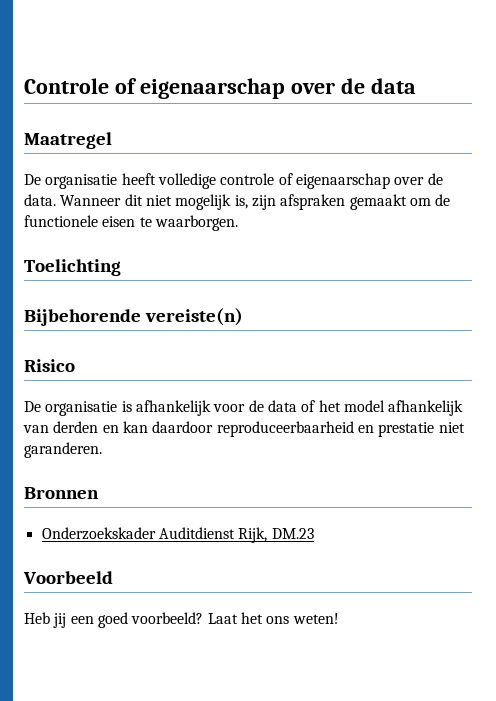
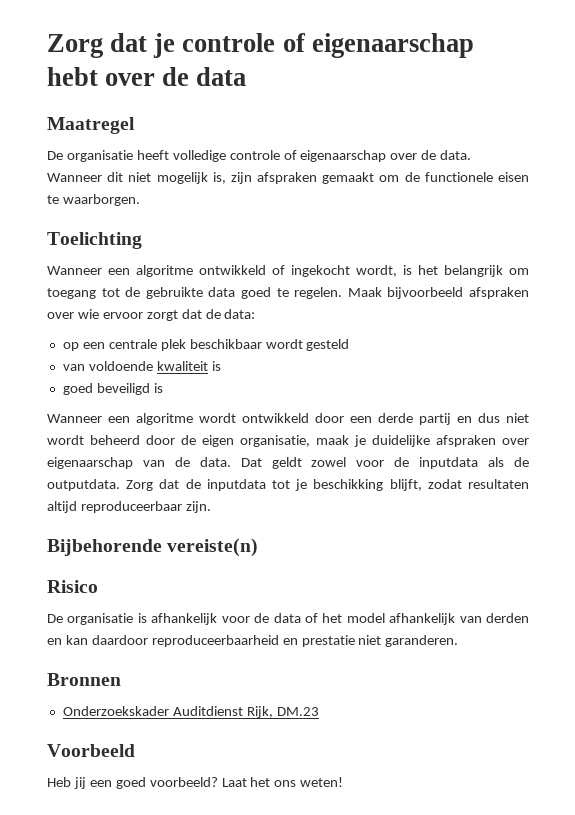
- Controle of eigenaarschap over de data
+ Zorg dat je controle of eigenaarschap hebt over de data
+ Wanneer een algoritme ontwikkeld of ingekocht wordt, is het belangrijk om toegang tot de gebruikte data goed te regelen. Maak bijvoorbeeld afspraken over wie ervoor zorgt dat de data:
+ op een centrale plek beschikbaar wordt gesteld
+ van voldoende kwaliteit is
+ goed beveiligd is
+ Wanneer een algoritme wordt ontwikkeld door een derde partij en dus niet wordt beheerd door de eigen organisatie, maak je duidelijke afspraken over eigenaarschap van de data. Dat geldt zowel voor de inputdata als de outputdata. Zorg dat de inputdata tot je beschikking blijft, zodat resultaten altijd reproduceerbaar zijn.

